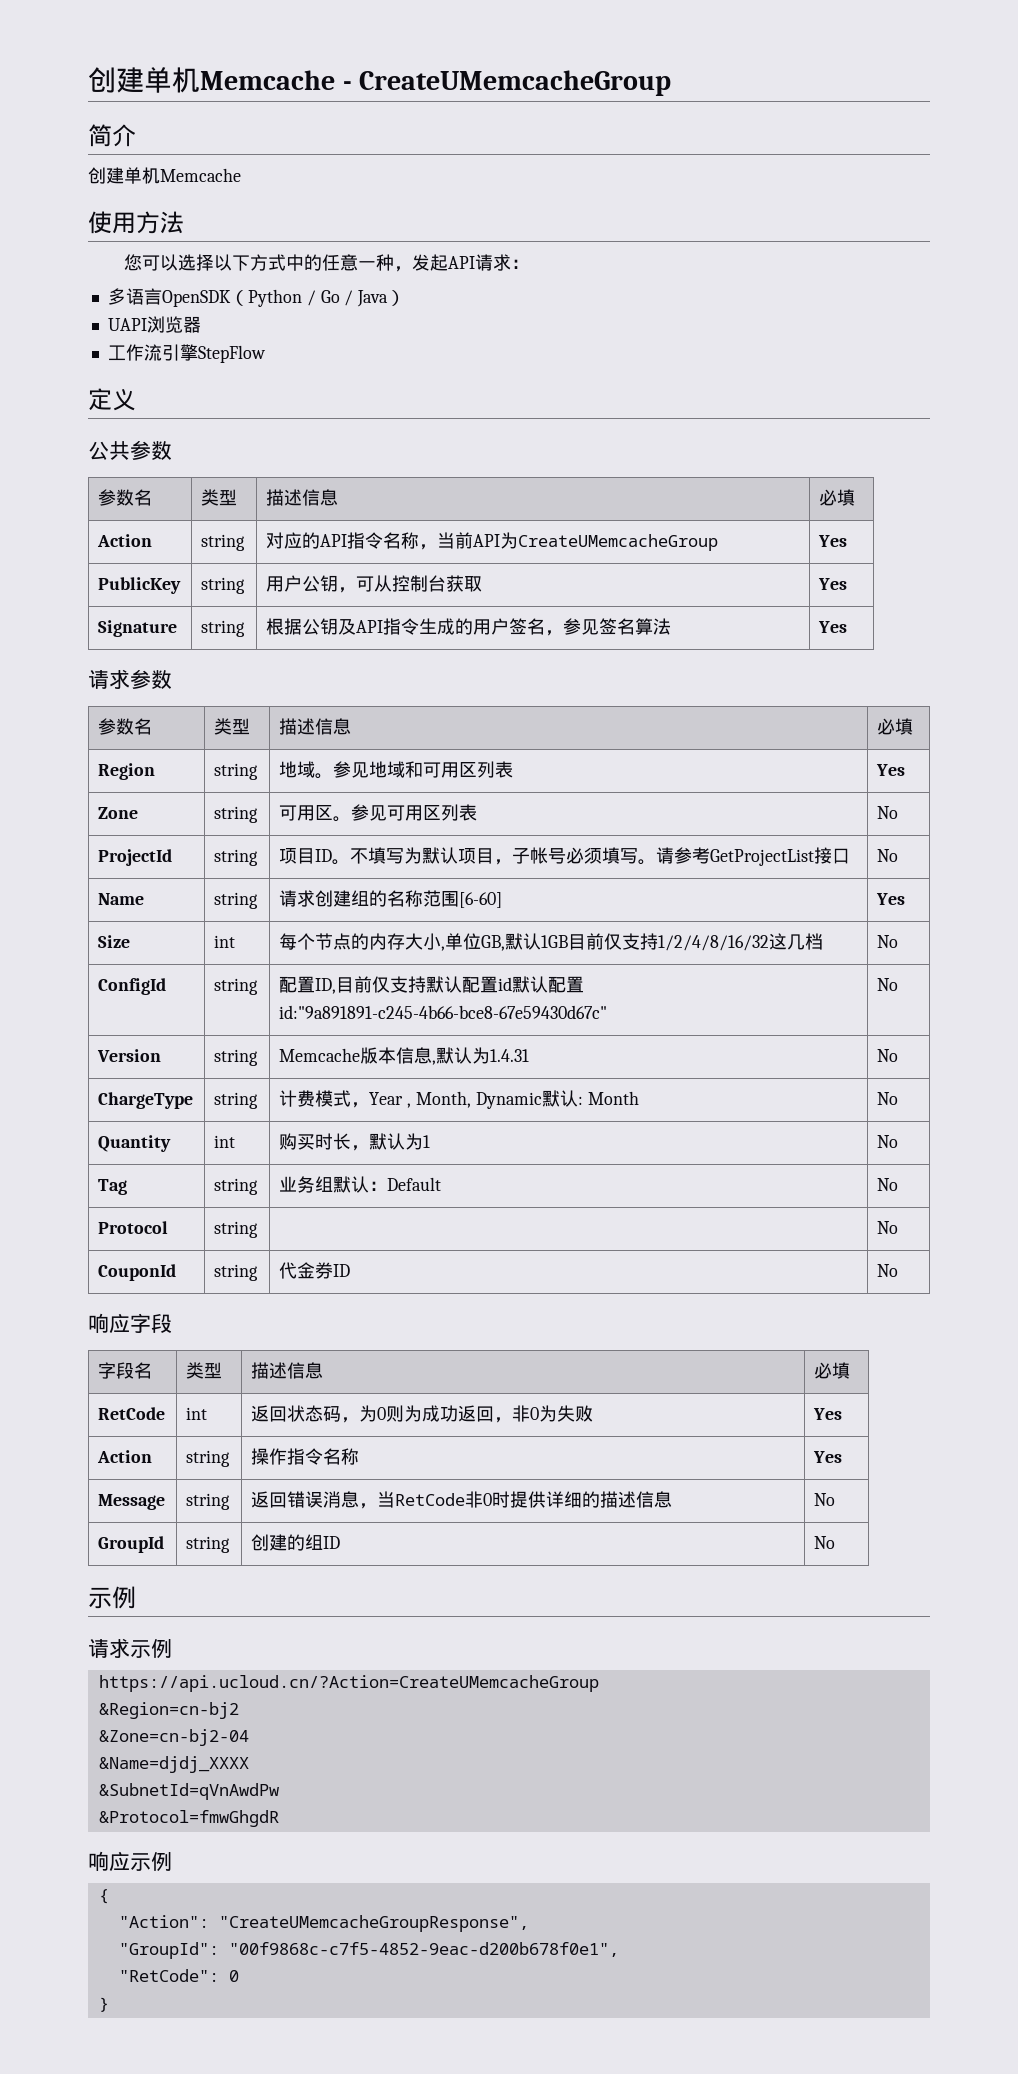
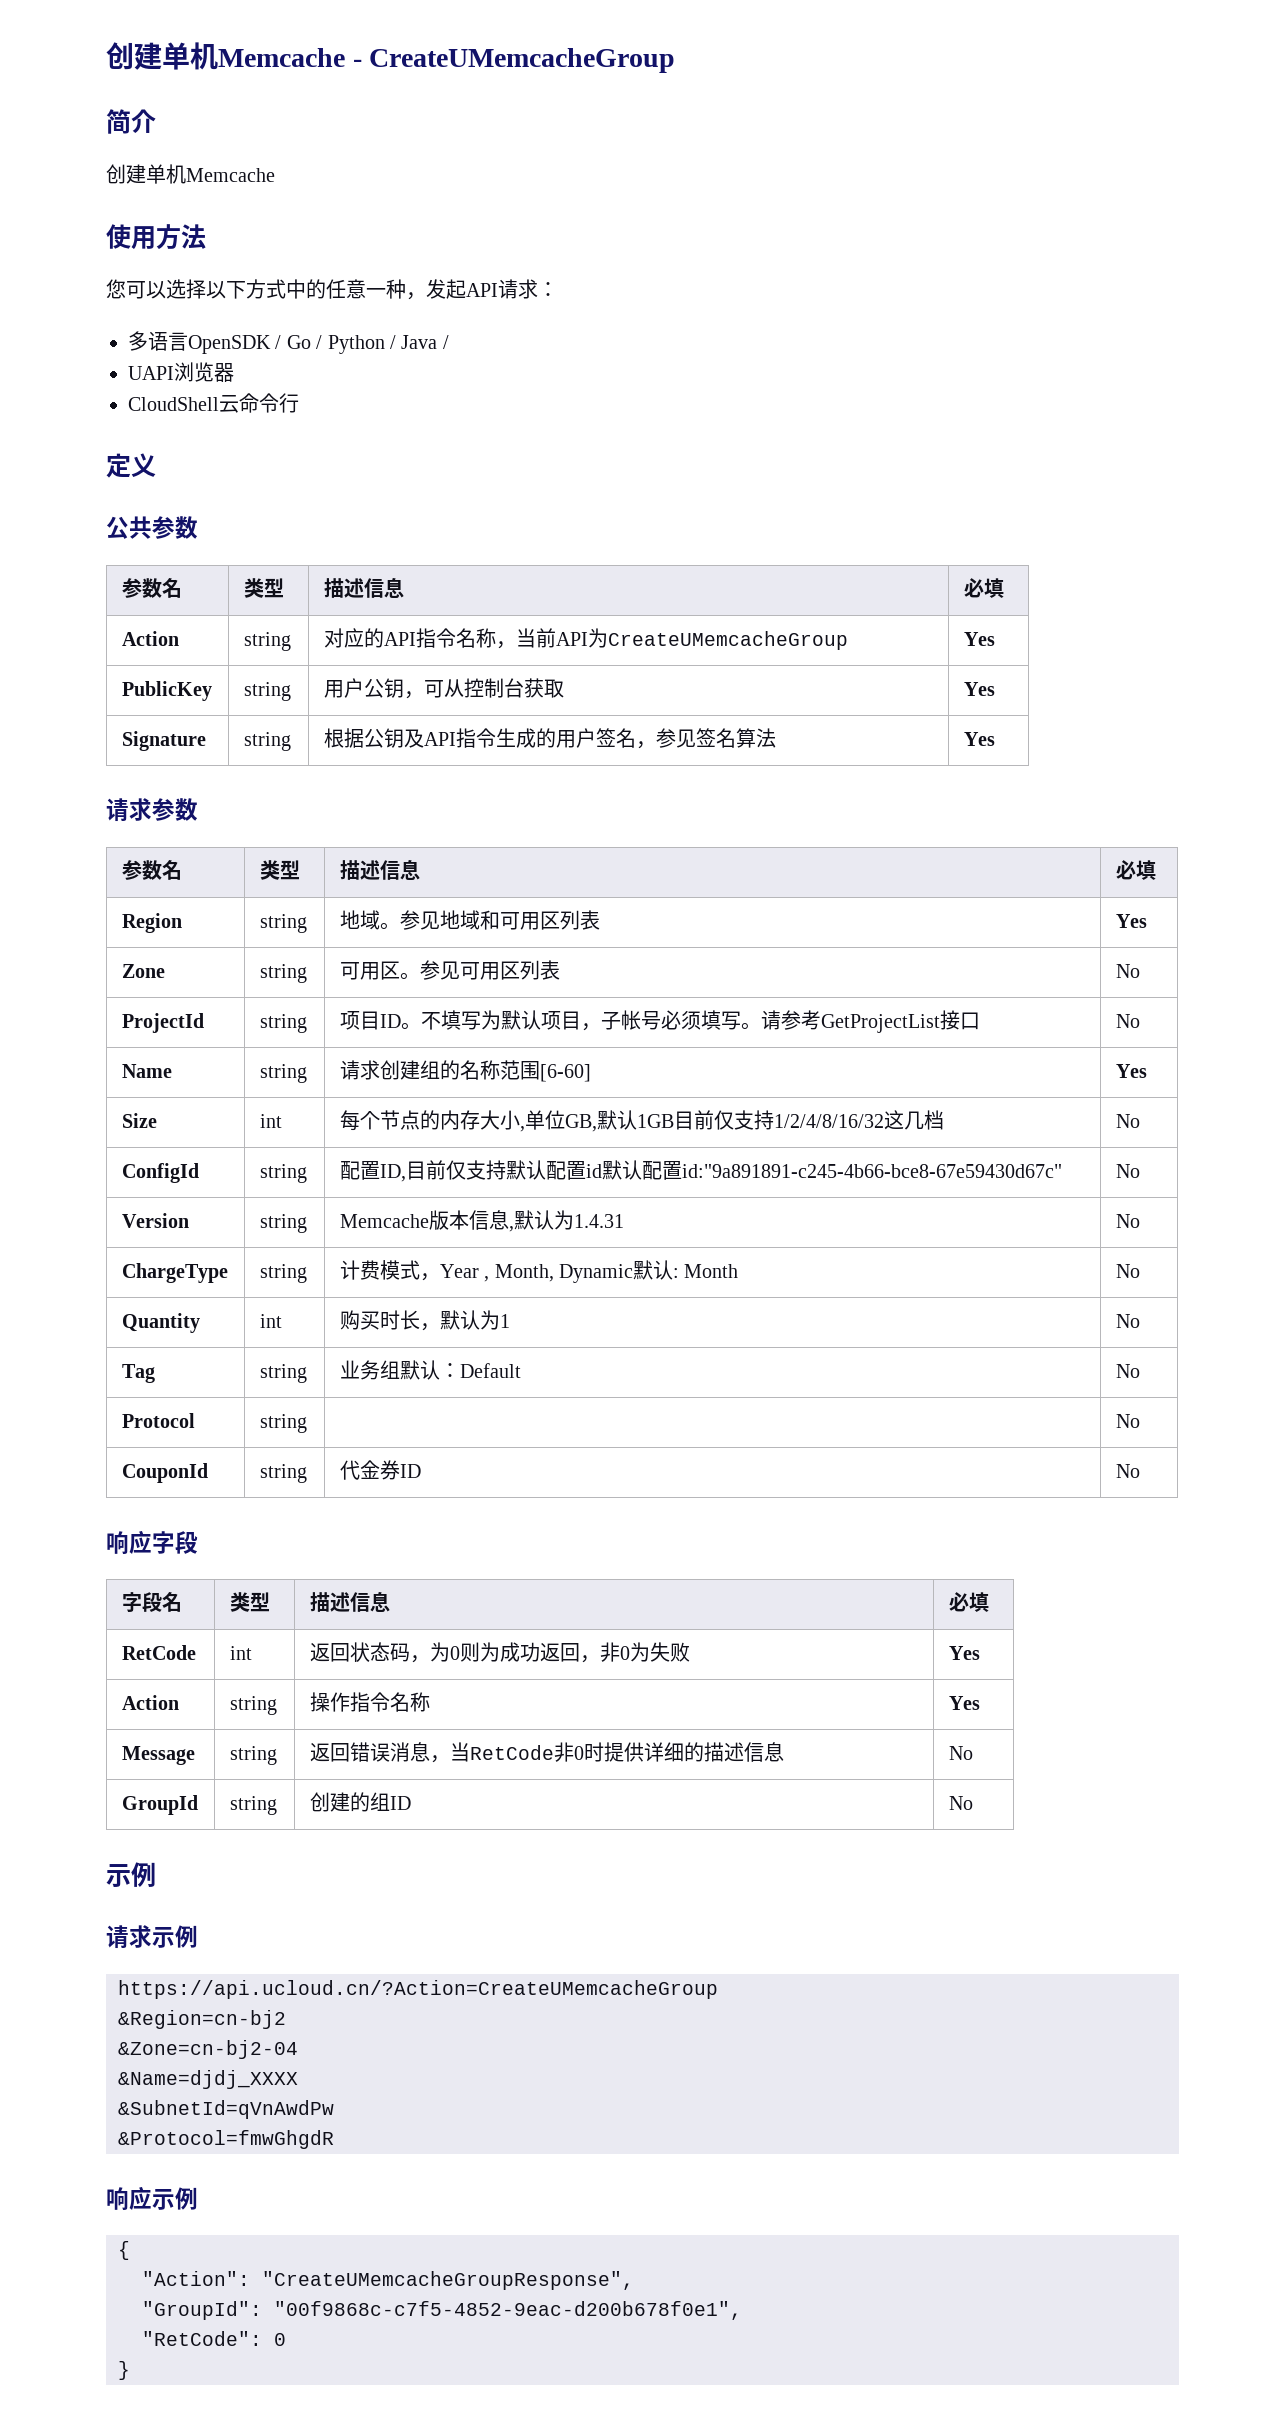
- 多语言OpenSDK（Python / Go / Java）
+ 多语言OpenSDK / Go / Python / Java /
- 工作流引擎StepFlow
+ CloudShell云命令行

